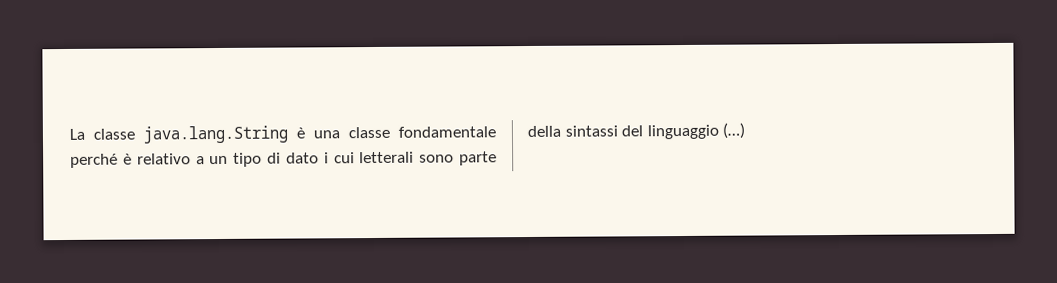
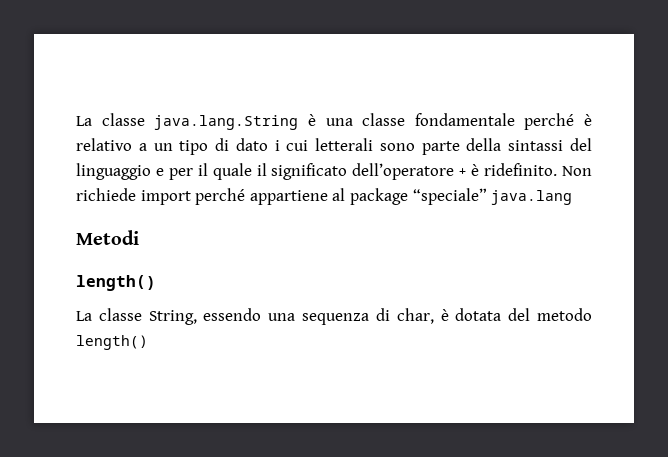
- La classe java.lang.String è una classe fondamentale perché è relativo a un tipo di dato i cui letterali sono parte della sintassi del linguaggio (…)
+ La classe java.lang.String è una classe fondamentale perché è relativo a un tipo di dato i cui letterali sono parte della sintassi del linguaggio e per il quale il significato dell’operatore + è ridefinito. Non richiede import perché appartiene al package “speciale” java.lang
+ Metodi
+ length()
+ La classe String, essendo una sequenza di char, è dotata del metodo length()

